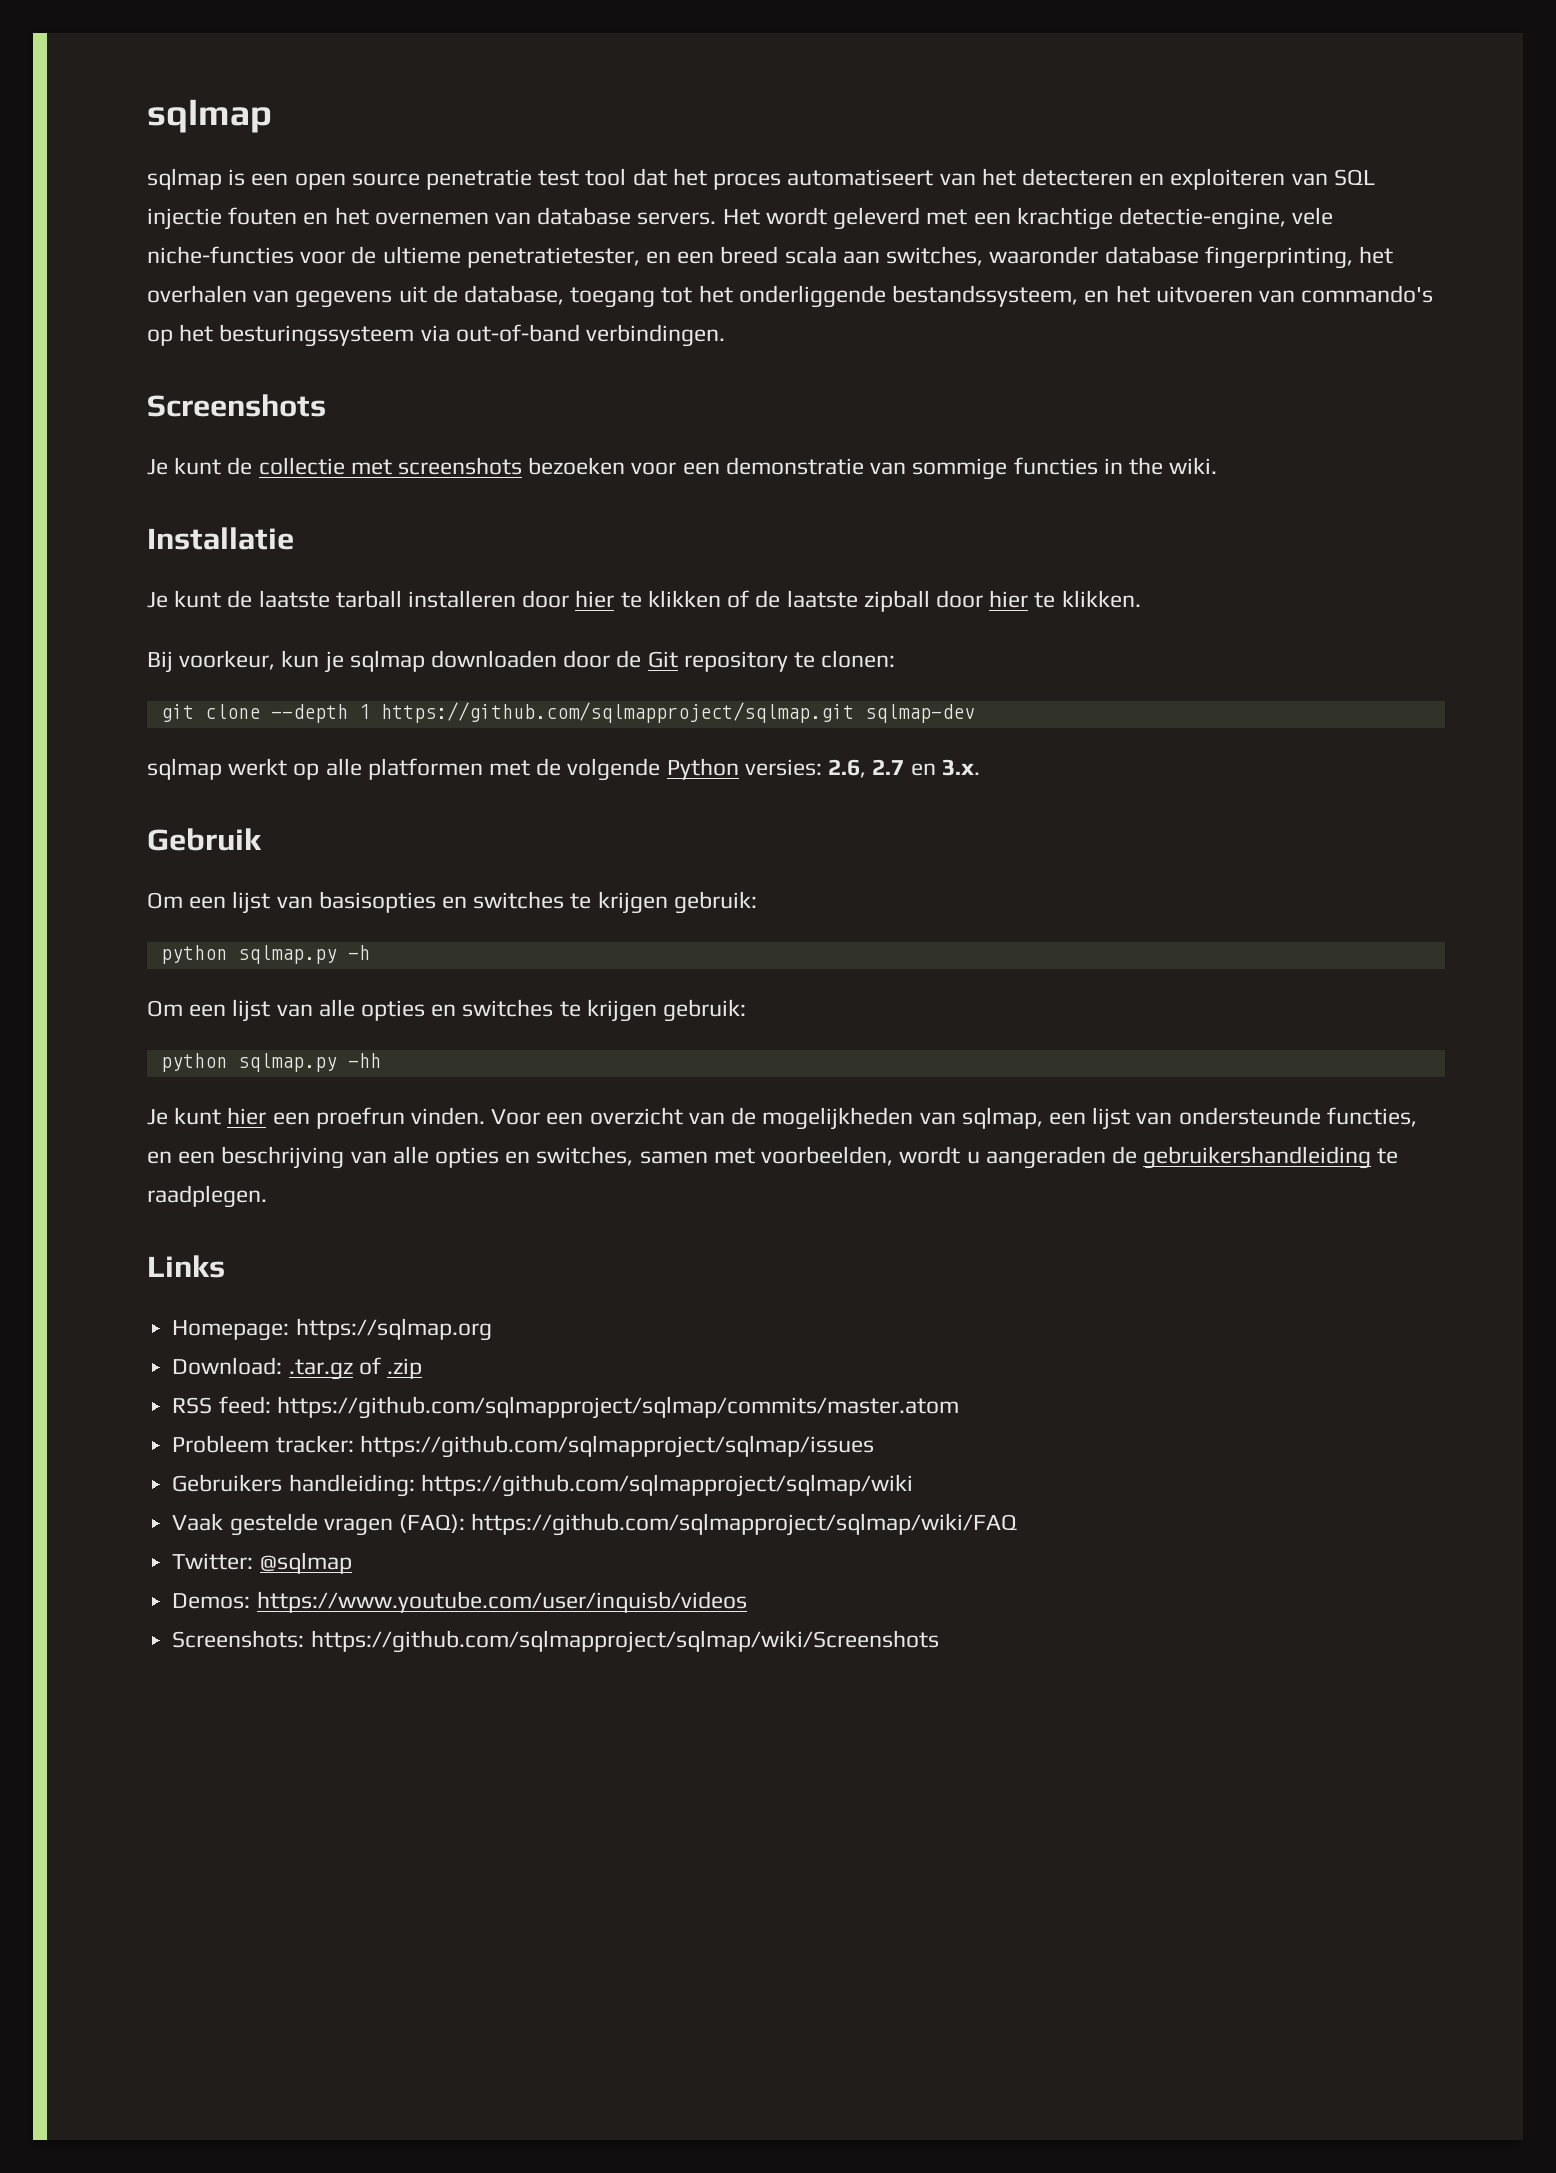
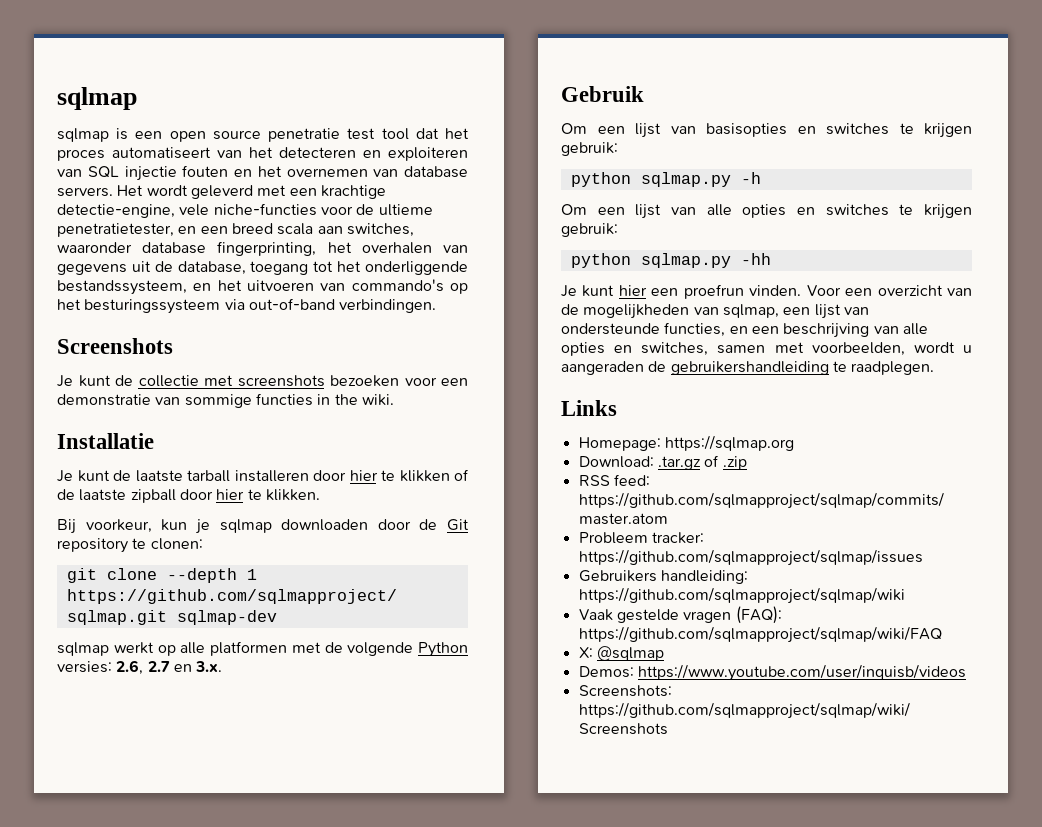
- Twitter: @sqlmap
+ X: @sqlmap

